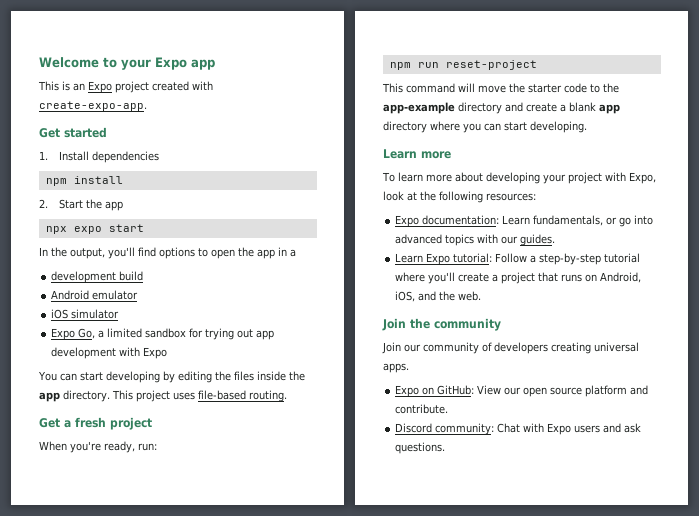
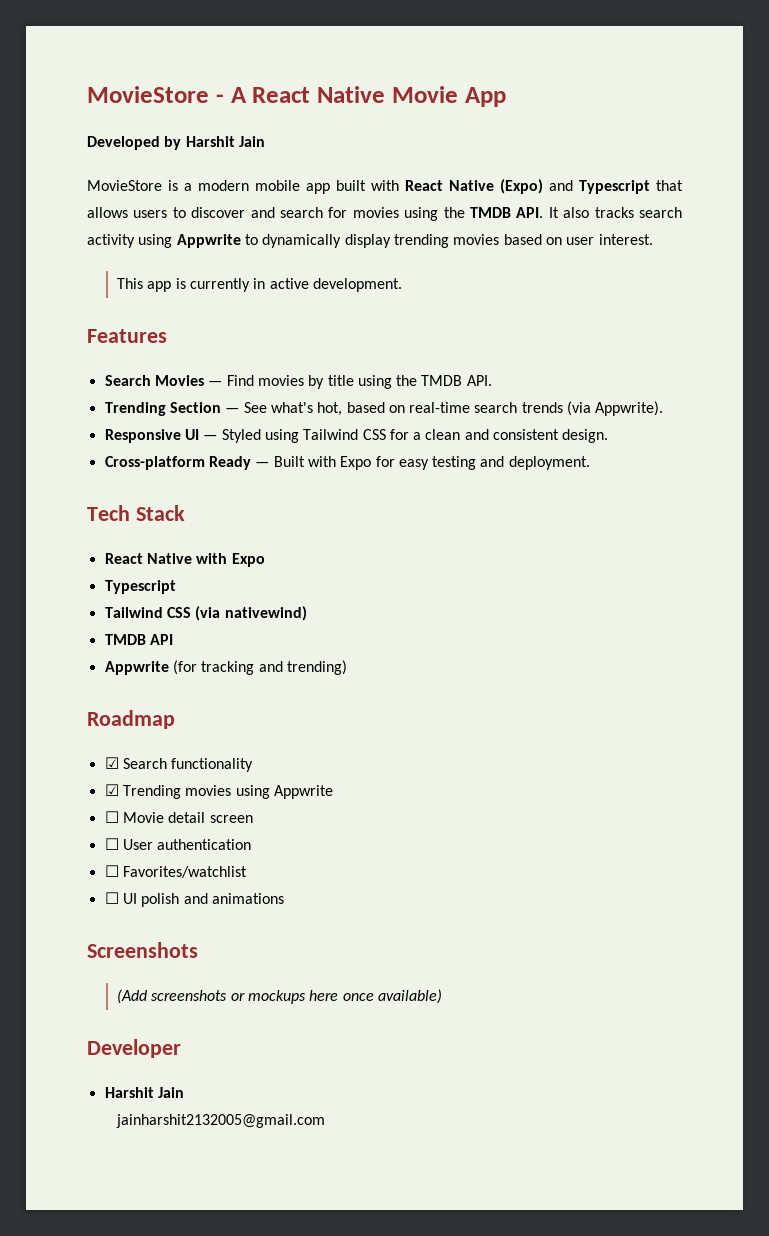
- Welcome to your Expo app
- This is an Expo project created with create-expo-app.
- Get started
- 1. Install dependencies
- npm install
- 2. Start the app
- npx expo start
- In the output, you'll find options to open the app in a
- development build
- Android emulator
- iOS simulator
- Expo Go, a limited sandbox for trying out app development with Expo
- You can start developing by editing the files inside the app directory. This project uses file-based routing.
- Get a fresh project
- When you're ready, run:
- npm run reset-project
- This command will move the starter code to the app-example directory and create a blank app directory where you can start developing.
- Learn more
- To learn more about developing your project with Expo, look at the following resources:
- Expo documentation: Learn fundamentals, or go into advanced topics with our guides.
- Learn Expo tutorial: Follow a step-by-step tutorial where you'll create a project that runs on Android, iOS, and the web.
- Join the community
- Join our community of developers creating universal apps.
- Expo on GitHub: View our open source platform and contribute.
- Discord community: Chat with Expo users and ask questions.
+ MovieStore - A React Native Movie App
+ Developed by Harshit Jain
+ MovieStore is a modern mobile app built with React Native (Expo) and Typescript that allows users to discover and search for movies using the TMDB API. It also tracks search activity using Appwrite to dynamically display trending movies based on user interest.
+ This app is currently in active development.
+ Features
+ Search Movies — Find movies by title using the TMDB API.
+ Trending Section — See what's hot, based on real-time search trends (via Appwrite).
+ Responsive UI — Styled using Tailwind CSS for a clean and consistent design.
+ Cross-platform Ready — Built with Expo for easy testing and deployment.
+ Tech Stack
+ React Native with Expo
+ Typescript
+ Tailwind CSS (via nativewind)
+ TMDB API
+ Appwrite (for tracking and trending)
+ Roadmap
+ ☑ Search functionality
+ ☑ Trending movies using Appwrite
+ ☐ Movie detail screen
+ ☐ User authentication
+ ☐ Favorites/watchlist
+ ☐ UI polish and animations
+ Screenshots
+ (Add screenshots or mockups here once available)
+ Developer
+ Harshit Jain
+ jainharshit2132005@gmail.com

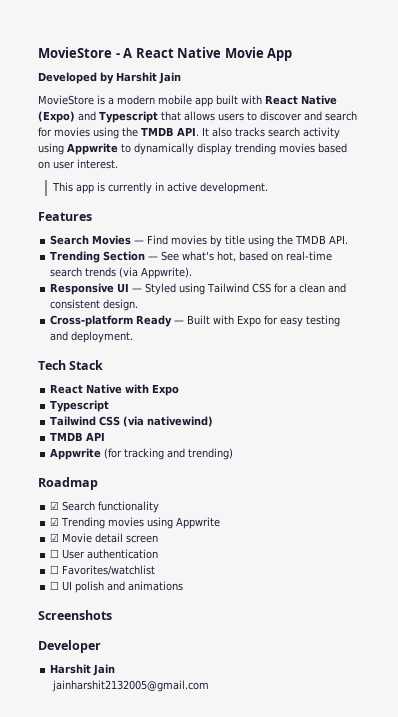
- ☐ Movie detail screen
+ ☑ Movie detail screen
- (Add screenshots or mockups here once available)

